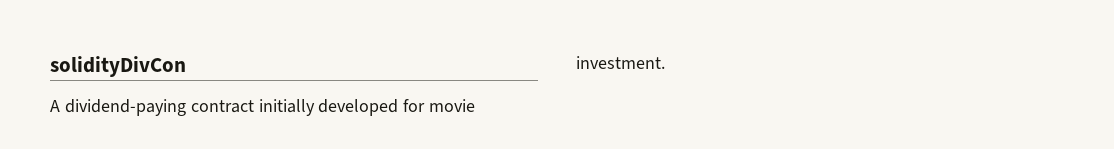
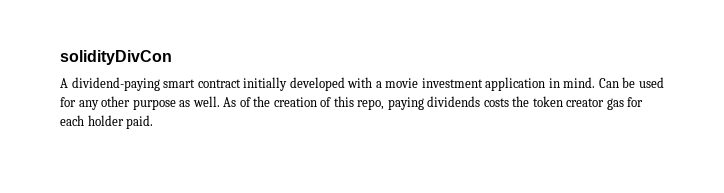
- A dividend-paying contract initially developed for movie investment.
+ A dividend-paying smart contract initially developed with a movie investment application in mind. Can be used for any other purpose as well. As of the creation of this repo, paying dividends costs the token creator gas for each holder paid.

